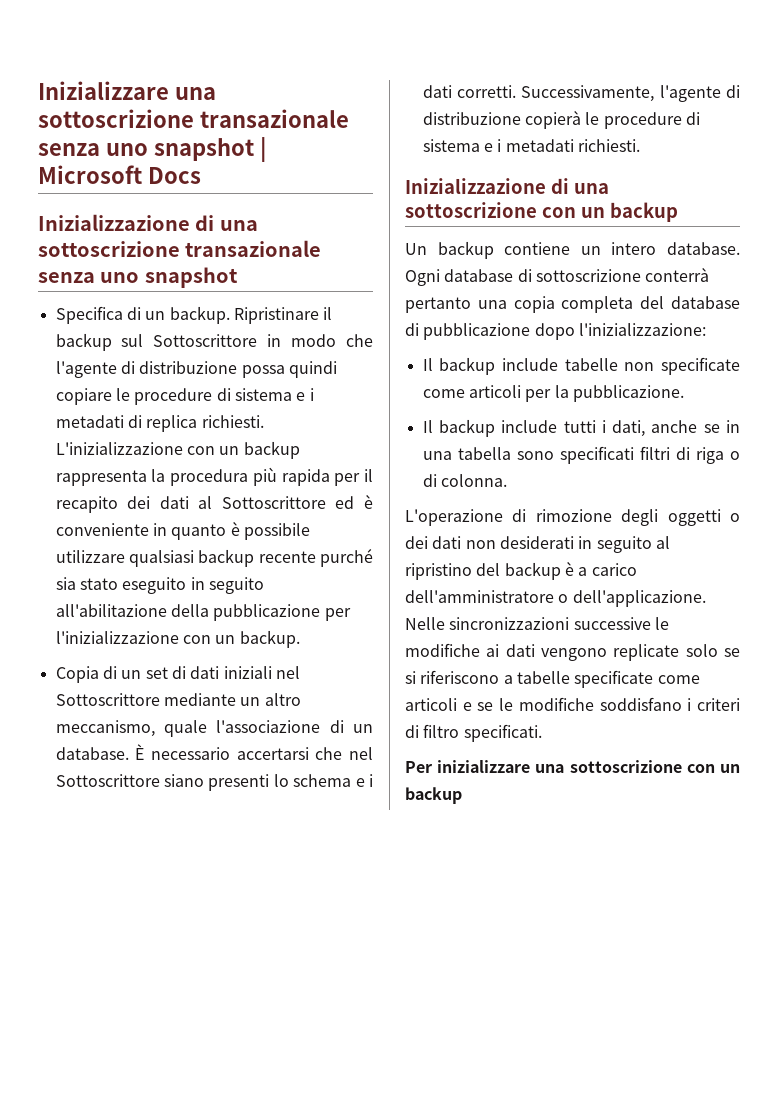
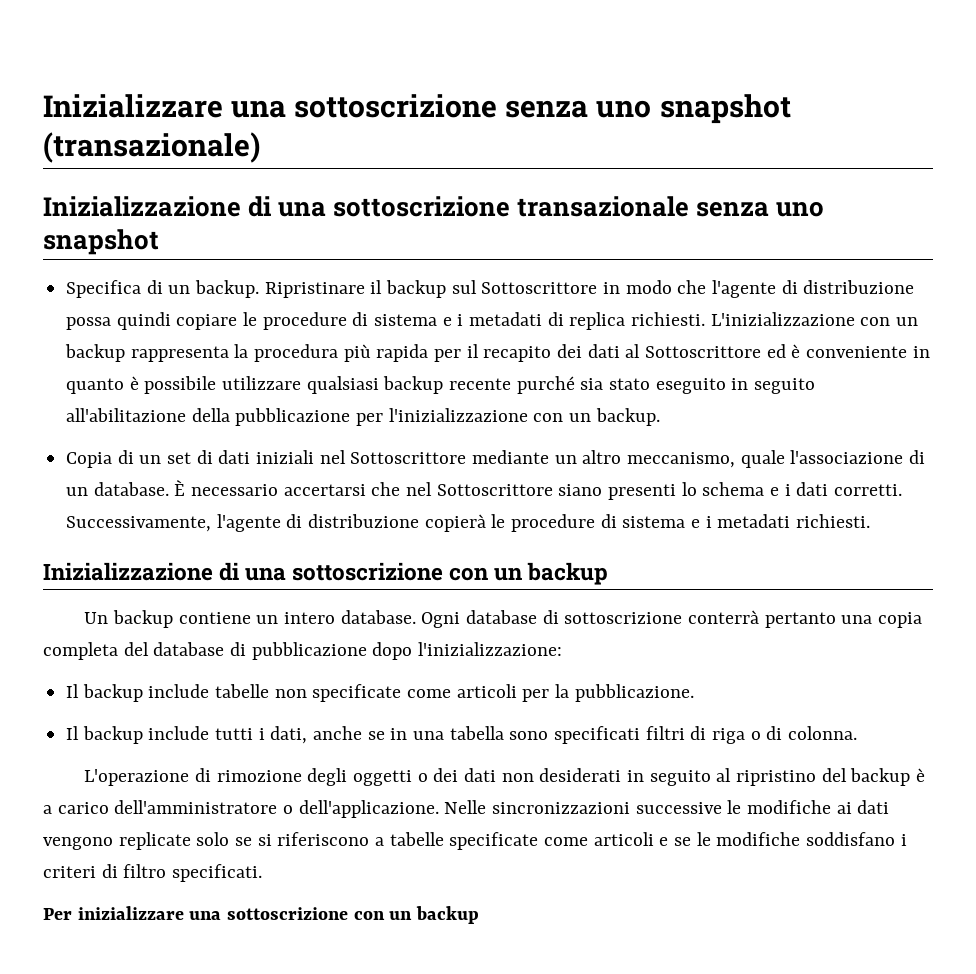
- Inizializzare una sottoscrizione transazionale senza uno snapshot | Microsoft Docs
+ Inizializzare una sottoscrizione senza uno snapshot (transazionale)

